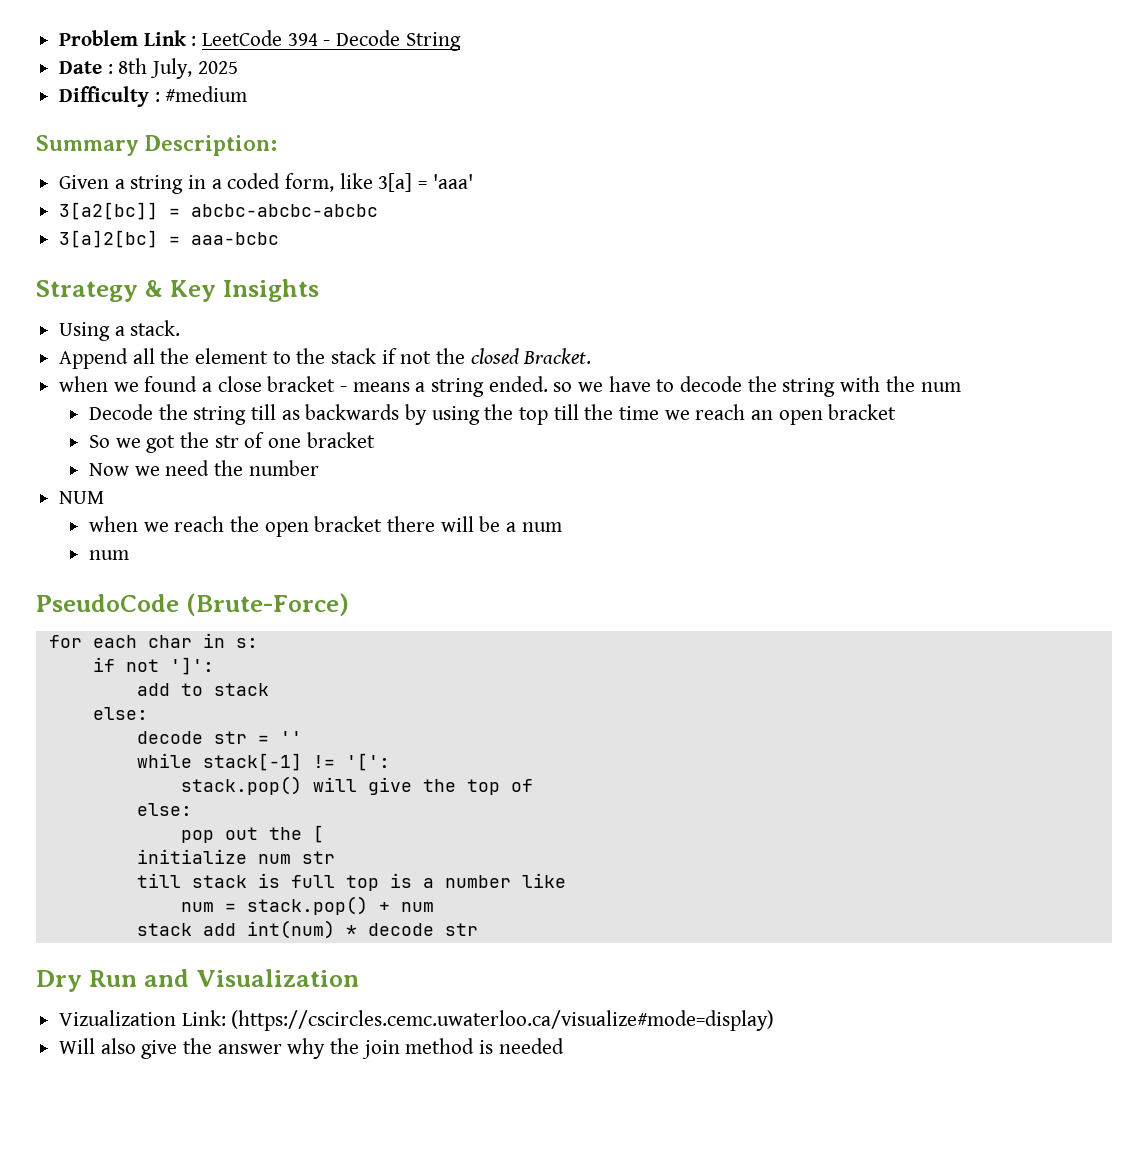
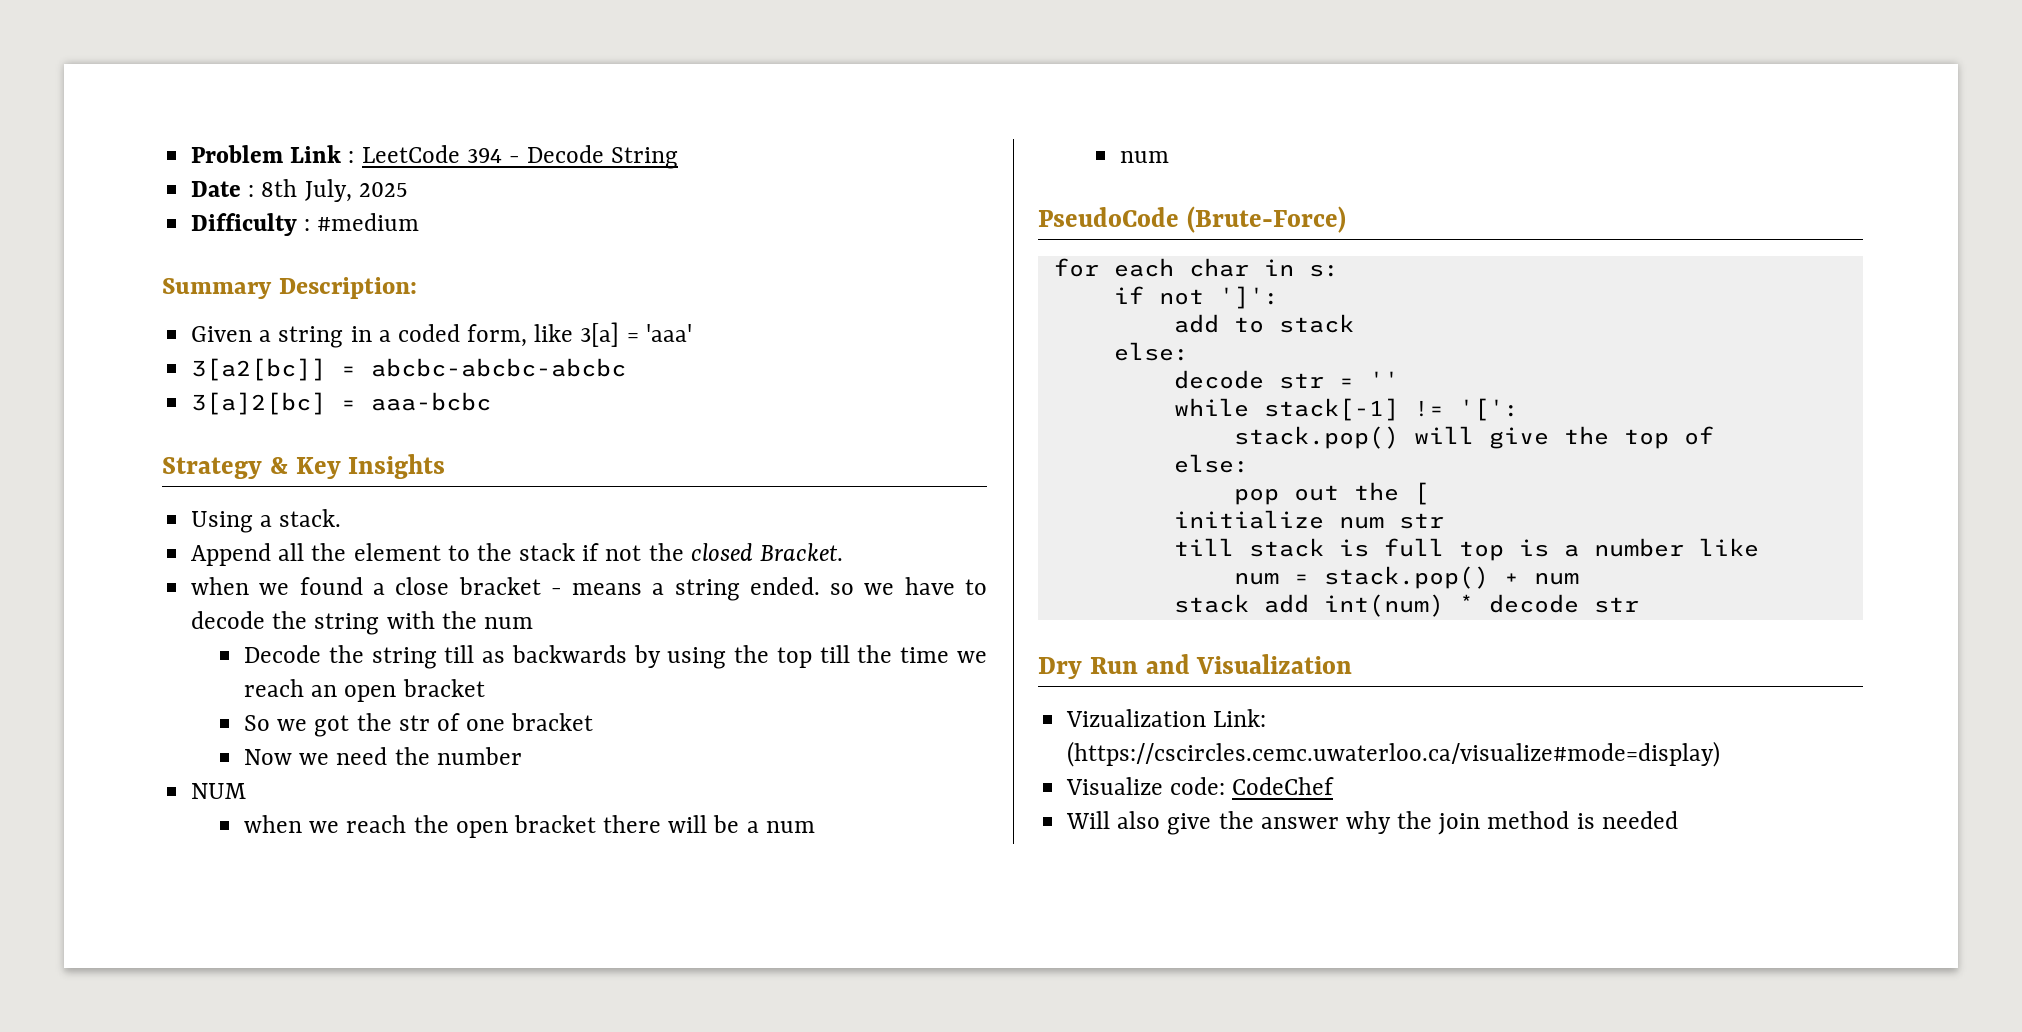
+ Visualize code: CodeChef

